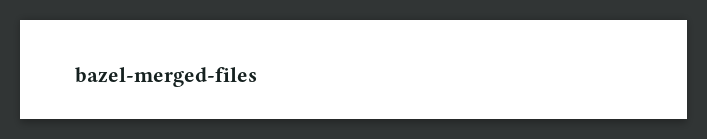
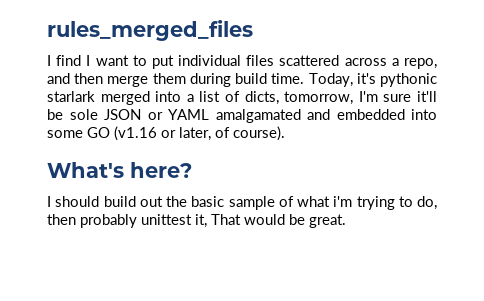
- bazel-merged-files
+ rules_merged_files
+ I find I want to put individual files scattered across a repo, and then merge them during build time. Today, it's pythonic starlark merged into a list of dicts, tomorrow, I'm sure it'll be sole JSON or YAML amalgamated and embedded into some GO (v1.16 or later, of course).
+ What's here?
+ I should build out the basic sample of what i'm trying to do, then probably unittest it, That would be great.

